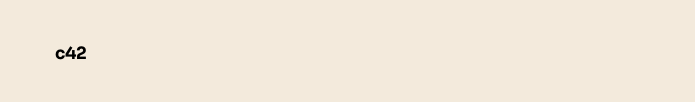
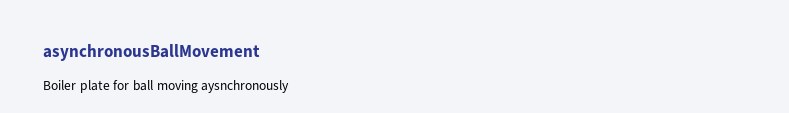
- c42
+ asynchronousBallMovement
+ Boiler plate for ball moving aysnchronously

